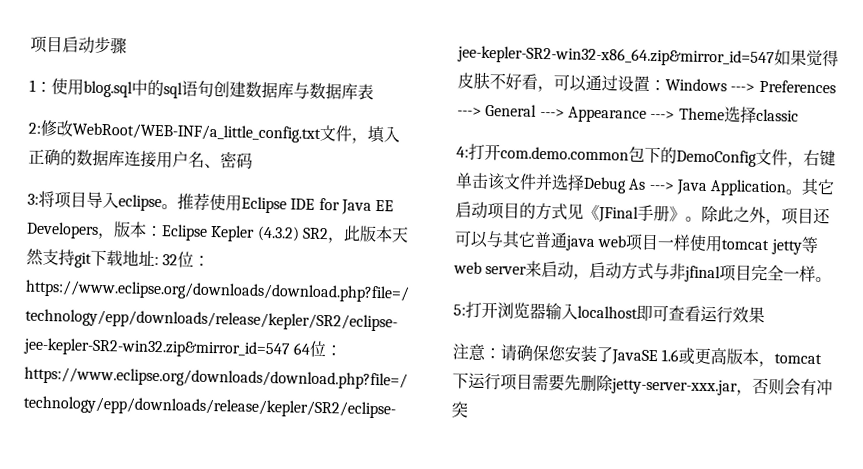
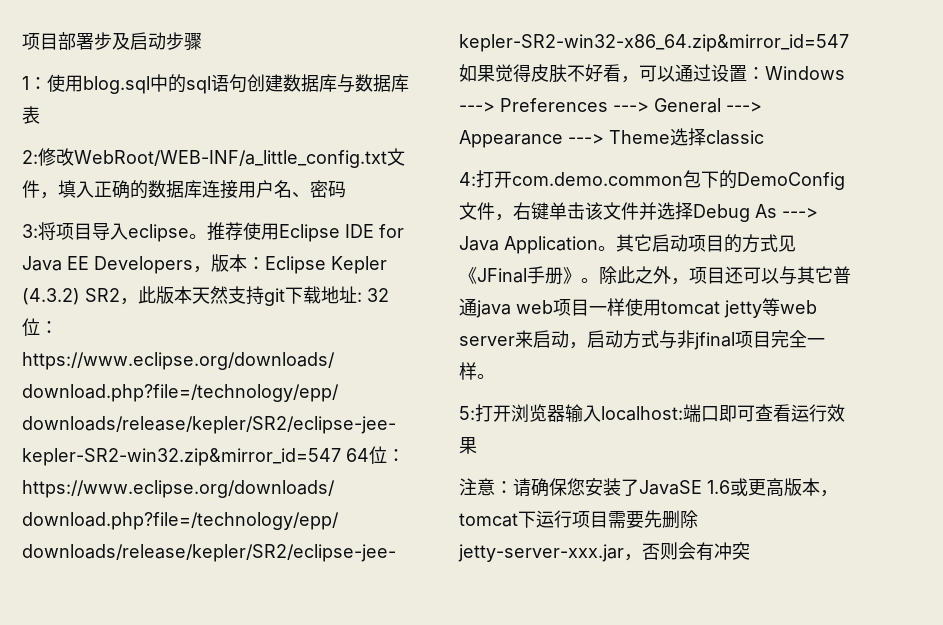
- 项目启动步骤
+ 项目部署步及启动步骤
- 5:打开浏览器输入localhost即可查看运行效果
+ 5:打开浏览器输入localhost:端口即可查看运行效果

